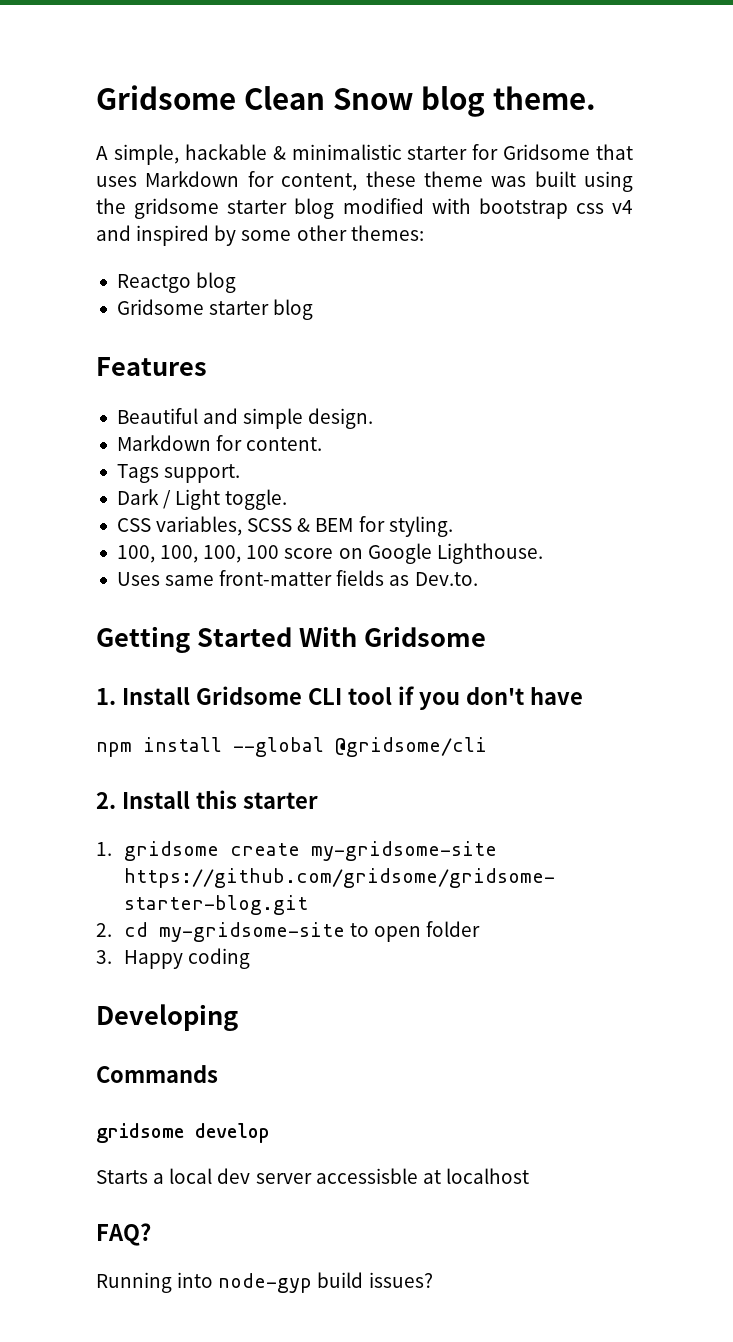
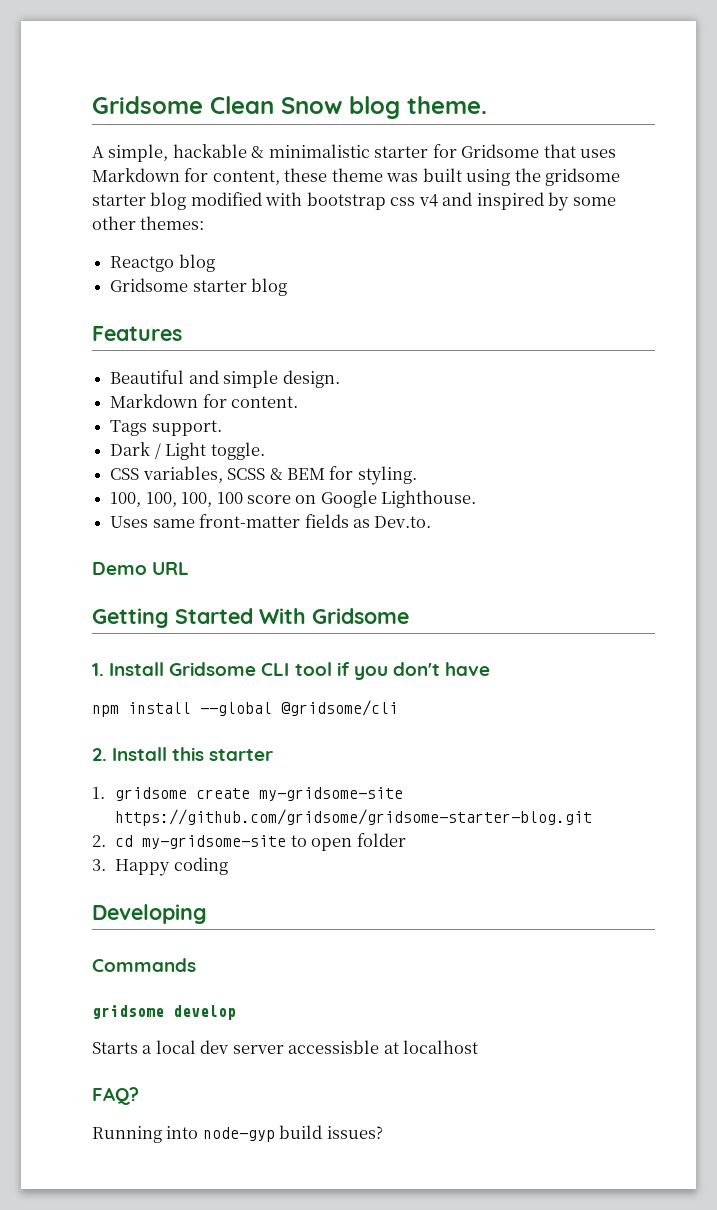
+ Demo URL

